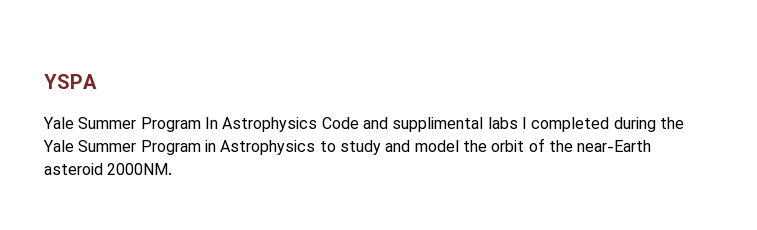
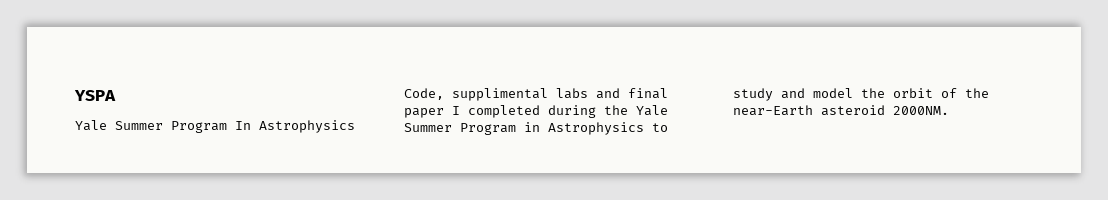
- Yale Summer Program In Astrophysics Code and supplimental labs I completed during the Yale Summer Program in Astrophysics to study and model the orbit of the near-Earth asteroid 2000NM.
+ Yale Summer Program In Astrophysics Code, supplimental labs and final paper I completed during the Yale Summer Program in Astrophysics to study and model the orbit of the near-Earth asteroid 2000NM.

